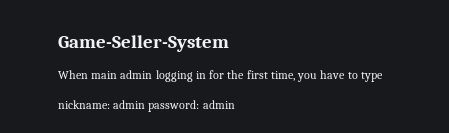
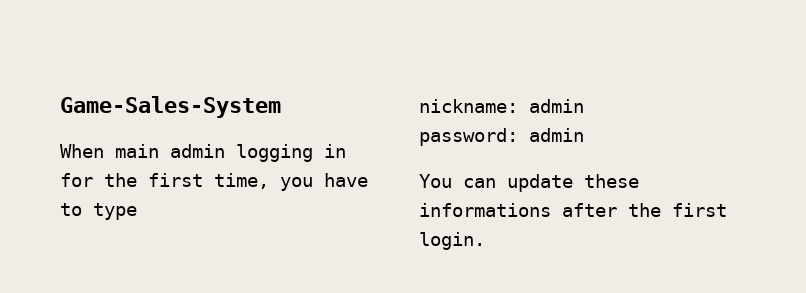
- Game-Seller-System
+ Game-Sales-System
- nickname: admin password: admin
+ nickname: admin
+ password: admin
+ You can update these informations after the first login.

